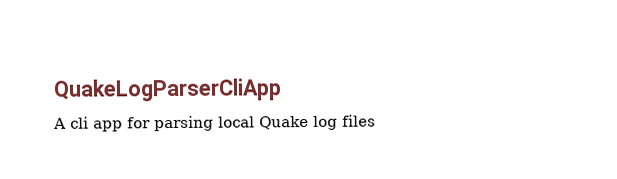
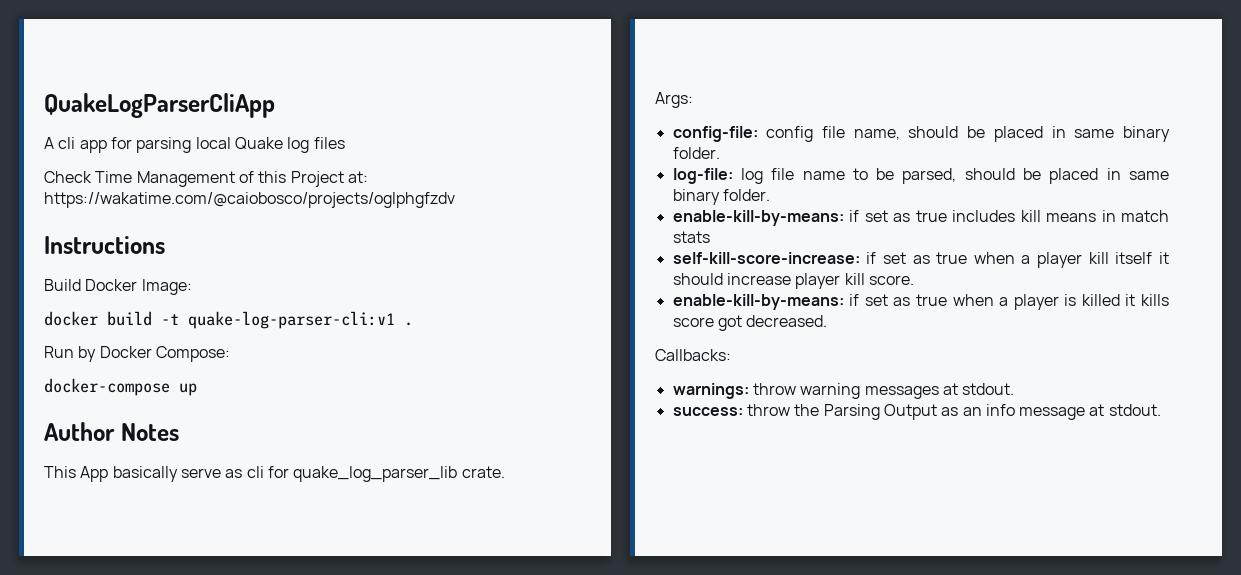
+ Check Time Management of this Project at: https://wakatime.com/@caiobosco/projects/oglphgfzdv
+ Instructions
+ Build Docker Image:
+ docker build -t quake-log-parser-cli:v1 .
+ Run by Docker Compose:
+ docker-compose up
+ Author Notes
+ This App basically serve as cli for quake_log_parser_lib crate.
+ Args:
+ config-file: config file name, should be placed in same binary folder.
+ log-file: log file name to be parsed, should be placed in same binary folder.
+ enable-kill-by-means: if set as true includes kill means in match stats
+ self-kill-score-increase: if set as true when a player kill itself it should increase player kill score.
+ enable-kill-by-means: if set as true when a player is killed it kills score got decreased.
+ Callbacks:
+ warnings: throw warning messages at stdout.
+ success: throw the Parsing Output as an info message at stdout.

